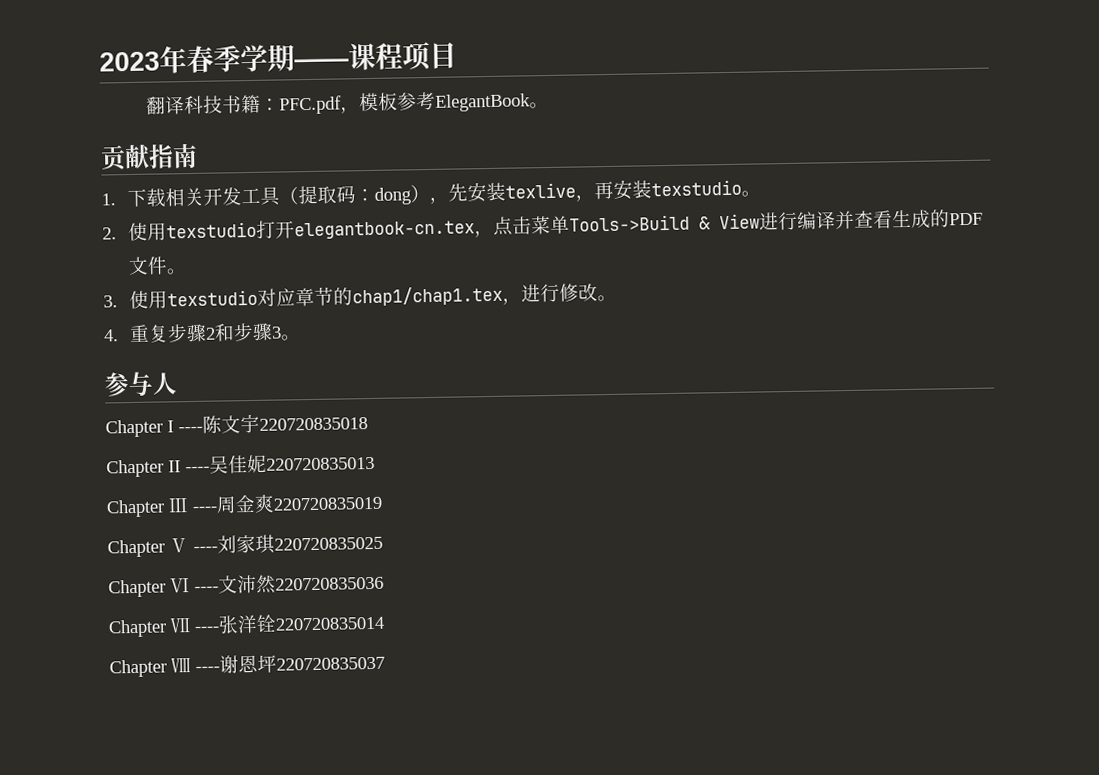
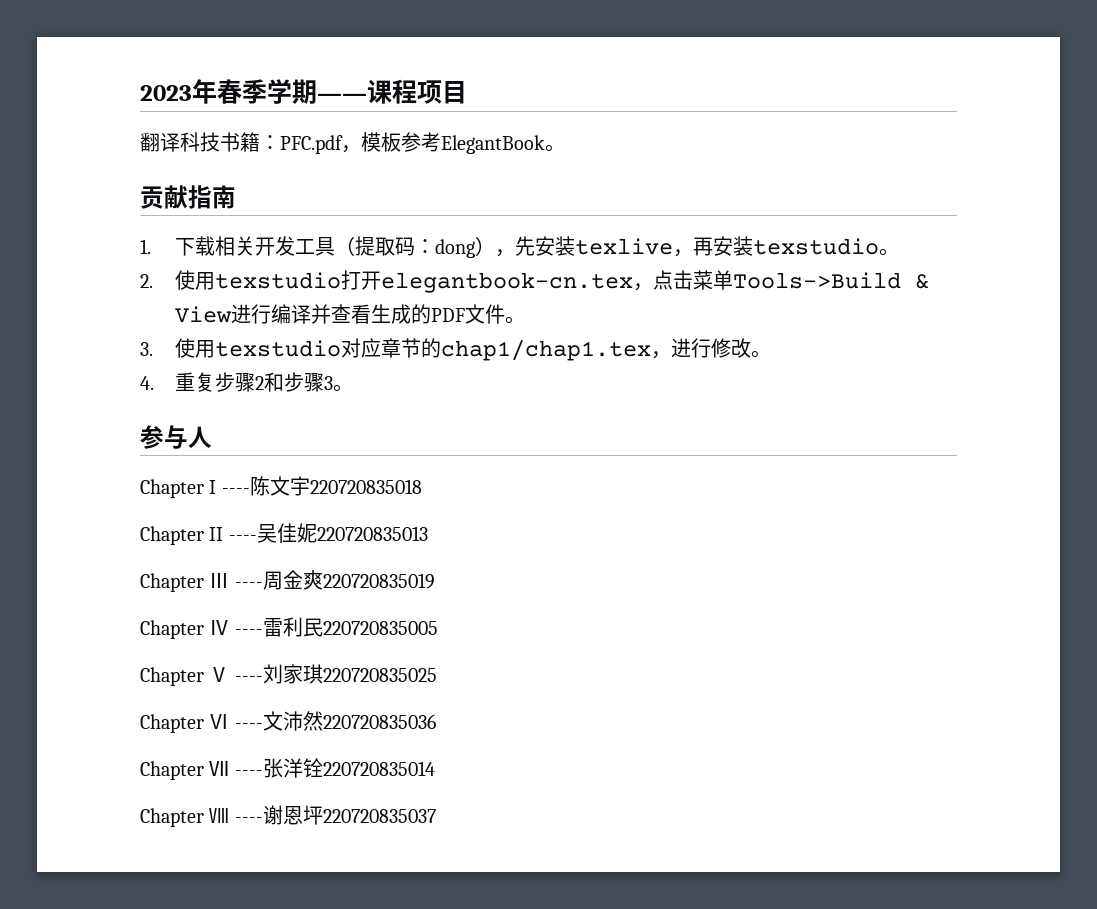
+ Chapter Ⅳ ----雷利民220720835005

